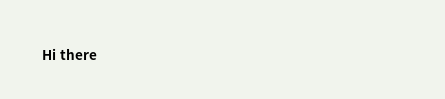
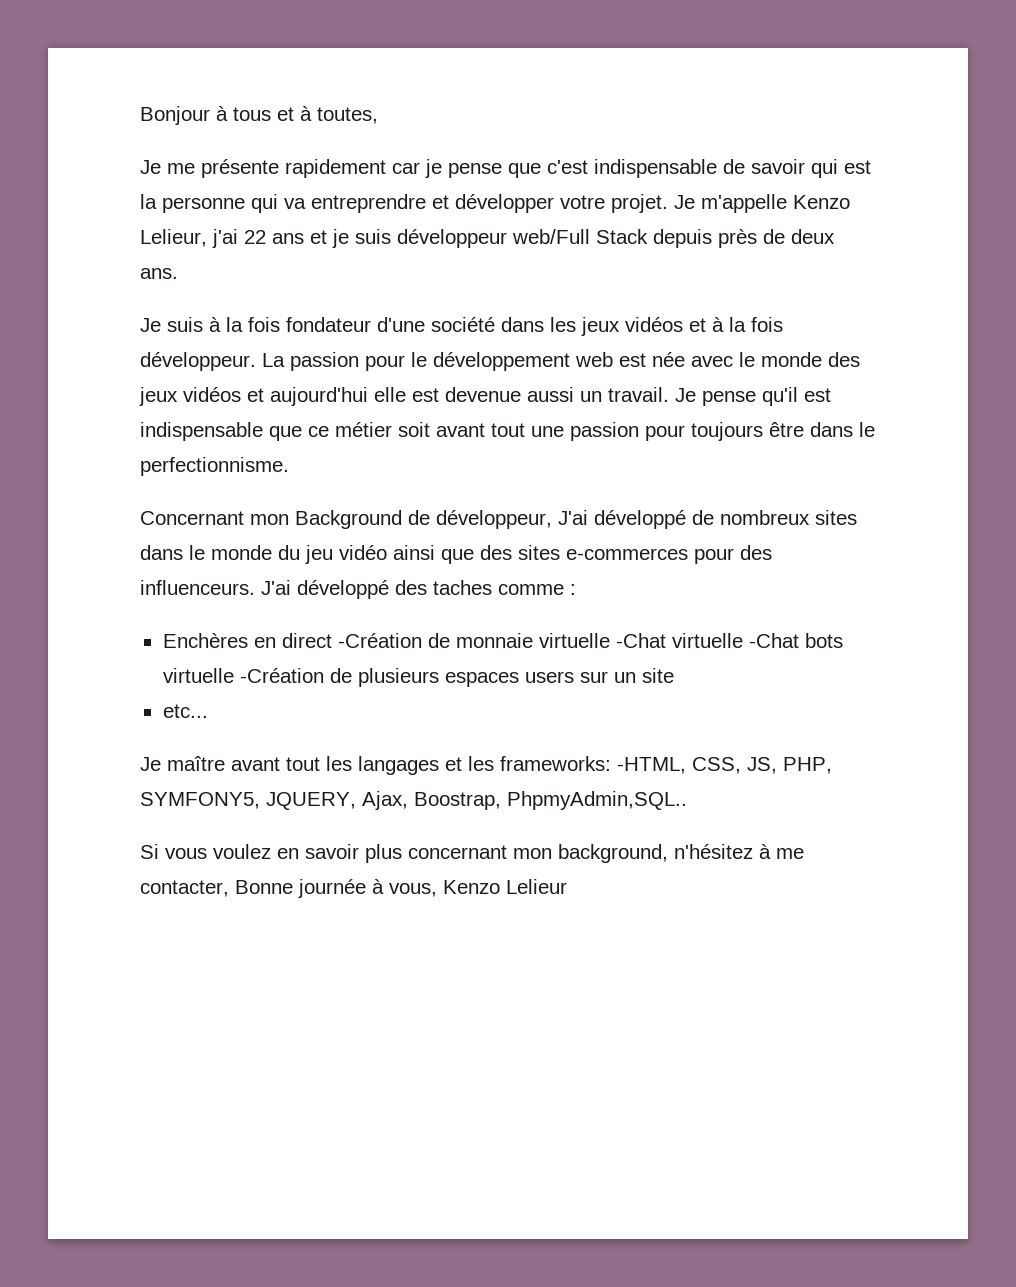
- Hi there
+ Bonjour à tous et à toutes,
+ Je me présente rapidement car je pense que c'est indispensable de savoir qui est la personne qui va entreprendre et développer votre projet. Je m'appelle Kenzo Lelieur, j'ai 22 ans et je suis développeur web/Full Stack depuis près de deux ans.
+ Je suis à la fois fondateur d'une société dans les jeux vidéos et à la fois développeur. La passion pour le développement web est née avec le monde des jeux vidéos et aujourd'hui elle est devenue aussi un travail. Je pense qu'il est indispensable que ce métier soit avant tout une passion pour toujours être dans le perfectionnisme.
+ Concernant mon Background de développeur, J'ai développé de nombreux sites dans le monde du jeu vidéo ainsi que des sites e-commerces pour des influenceurs. J'ai développé des taches comme :
+ Enchères en direct -Création de monnaie virtuelle -Chat virtuelle -Chat bots virtuelle -Création de plusieurs espaces users sur un site
+ etc...
+ Je maître avant tout les langages et les frameworks: -HTML, CSS, JS, PHP, SYMFONY5, JQUERY, Ajax, Boostrap, PhpmyAdmin,SQL..
+ Si vous voulez en savoir plus concernant mon background, n'hésitez à me contacter, Bonne journée à vous, Kenzo Lelieur

